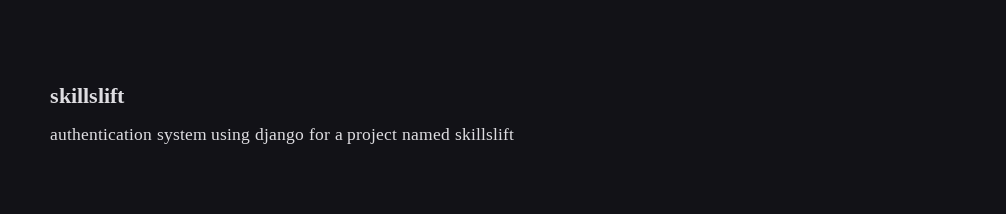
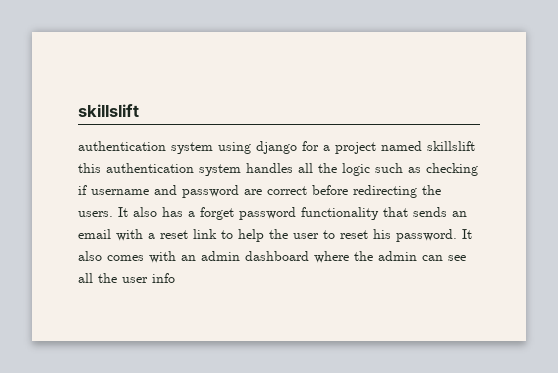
- authentication system using django for a project named skillslift
+ authentication system using django for a project named skillslift this authentication system handles all the logic such as checking if username and password are correct before redirecting the users. It also has a forget password functionality that sends an email with a reset link to help the user to reset his password. It also comes with an admin dashboard where the admin can see all the user info

